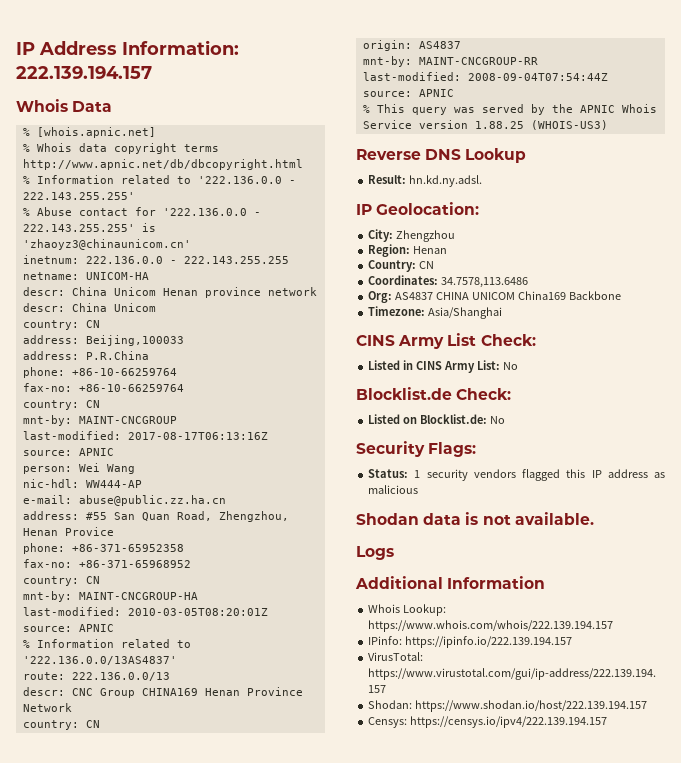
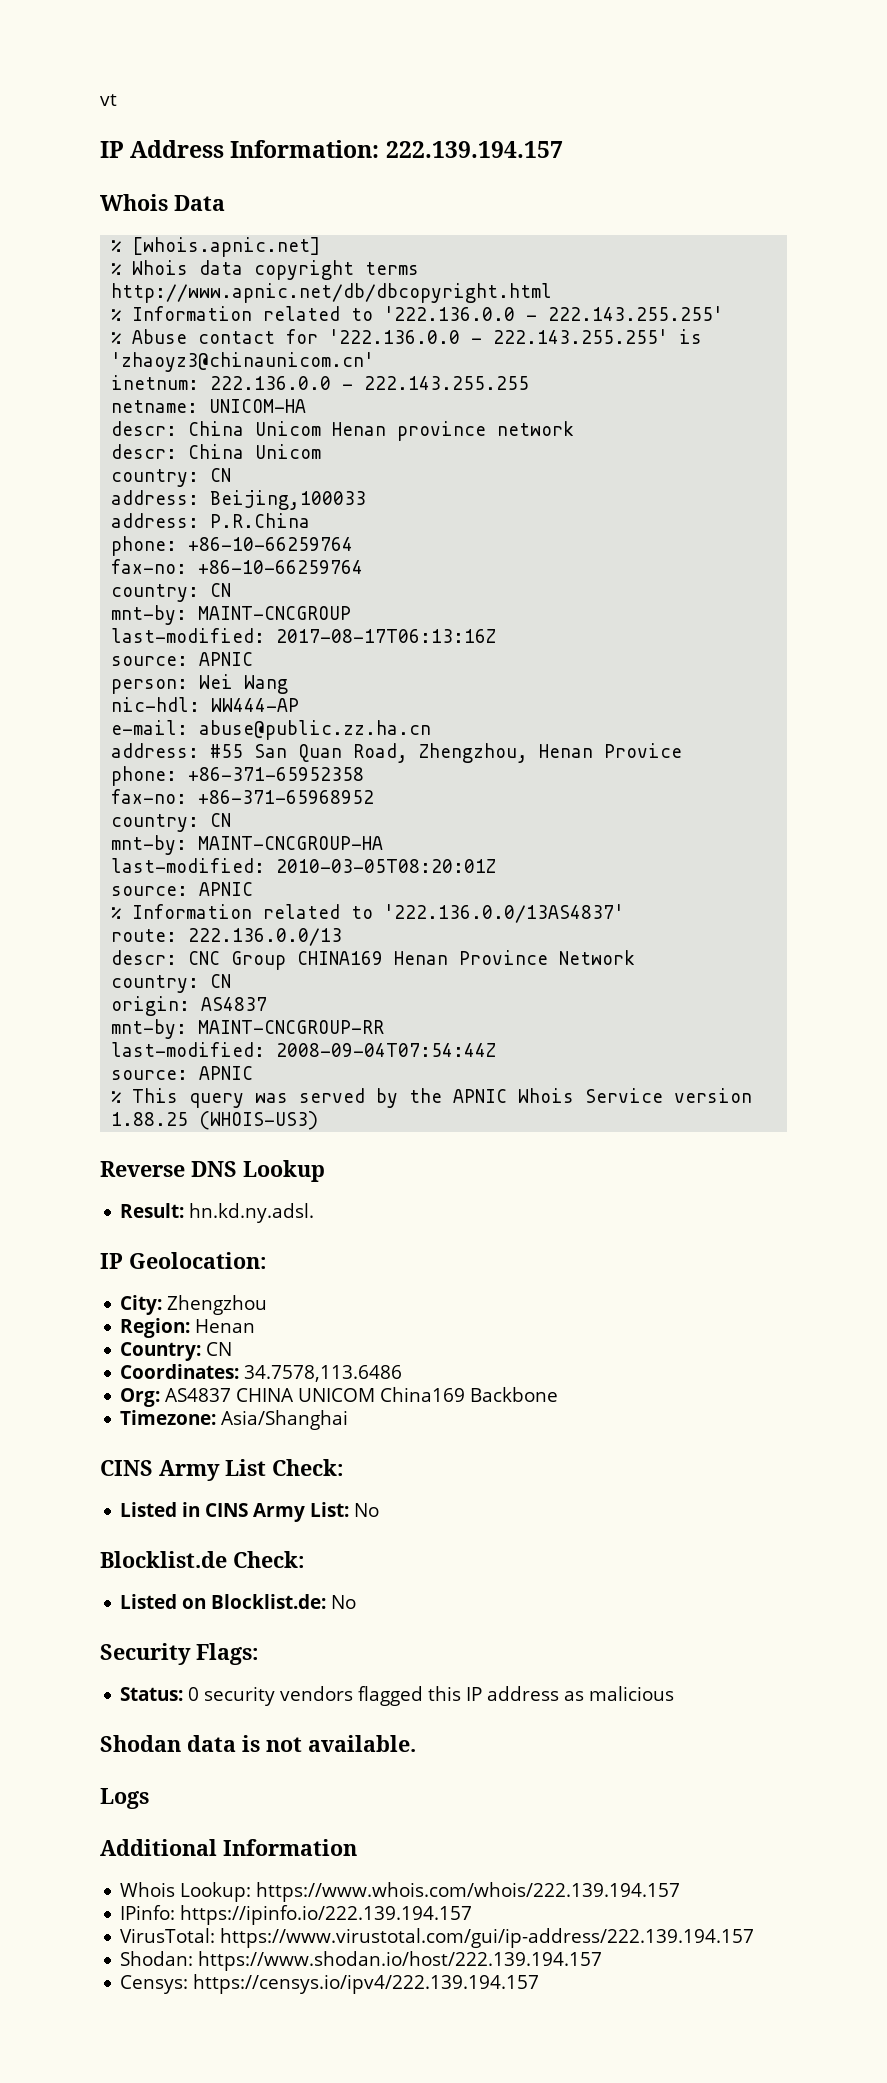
+ vt
- Status: 1 security vendors flagged this IP address as malicious
+ Status: 0 security vendors flagged this IP address as malicious

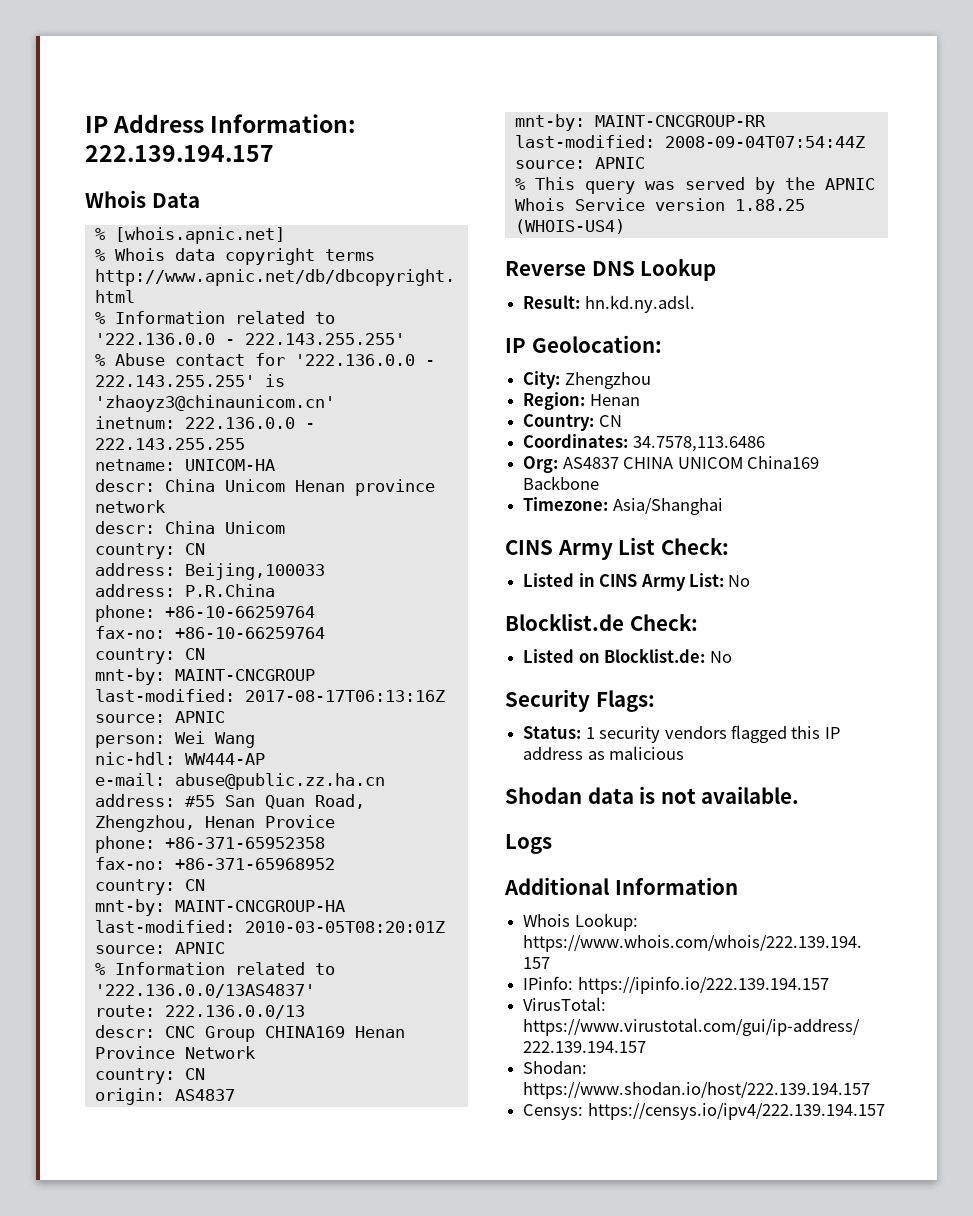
- vt
- % This query was served by the APNIC Whois Service version 1.88.25 (WHOIS-US3)
+ % This query was served by the APNIC Whois Service version 1.88.25 (WHOIS-US4)
- Status: 0 security vendors flagged this IP address as malicious
+ Status: 1 security vendors flagged this IP address as malicious

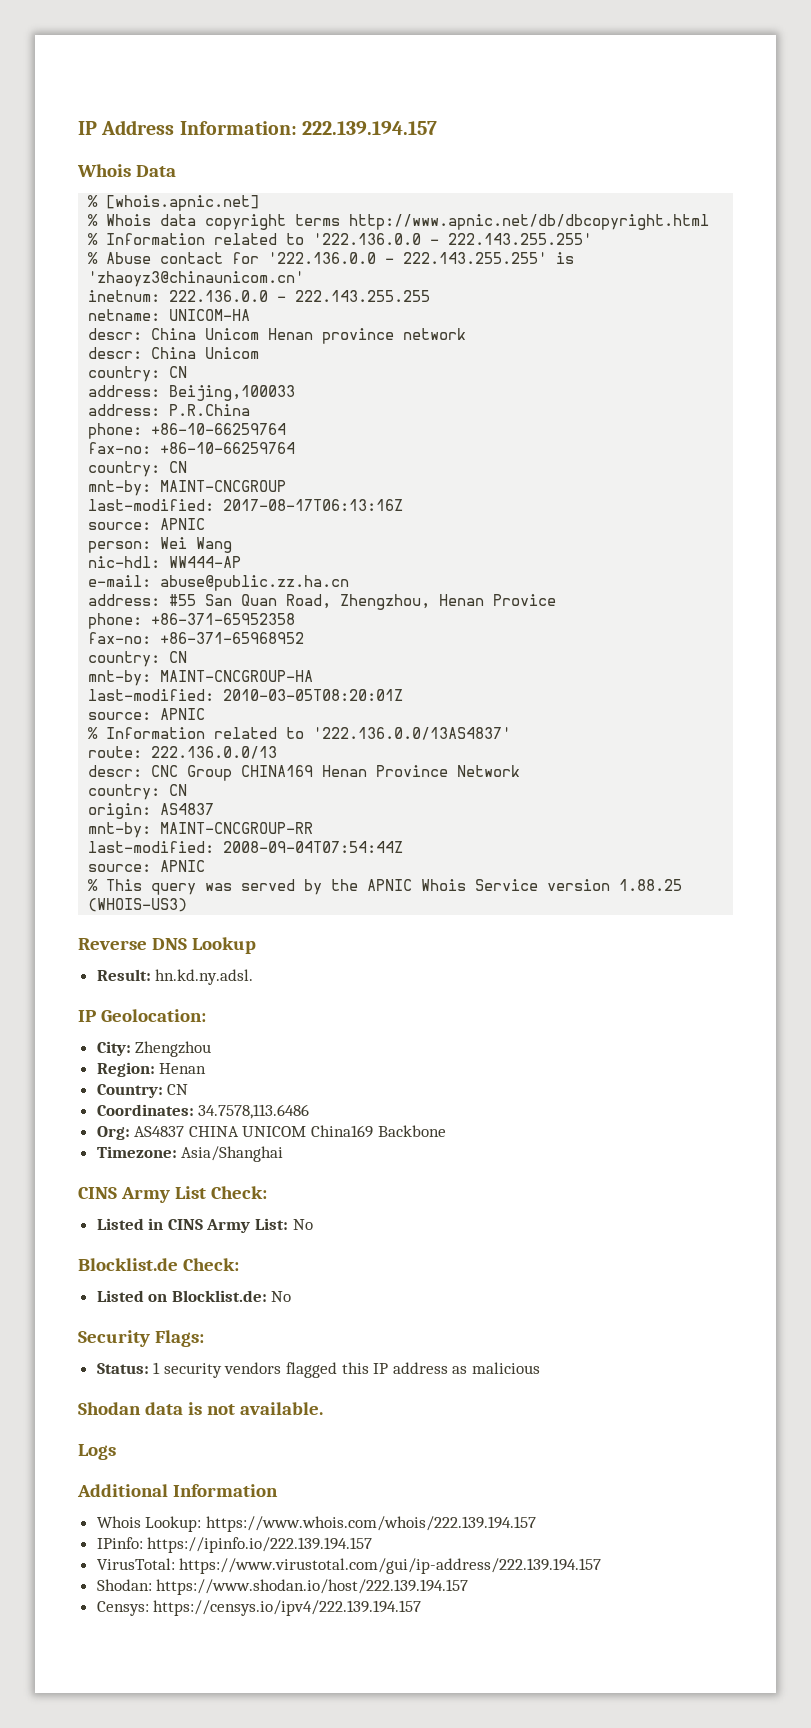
- % This query was served by the APNIC Whois Service version 1.88.25 (WHOIS-US4)
+ % This query was served by the APNIC Whois Service version 1.88.25 (WHOIS-US3)

